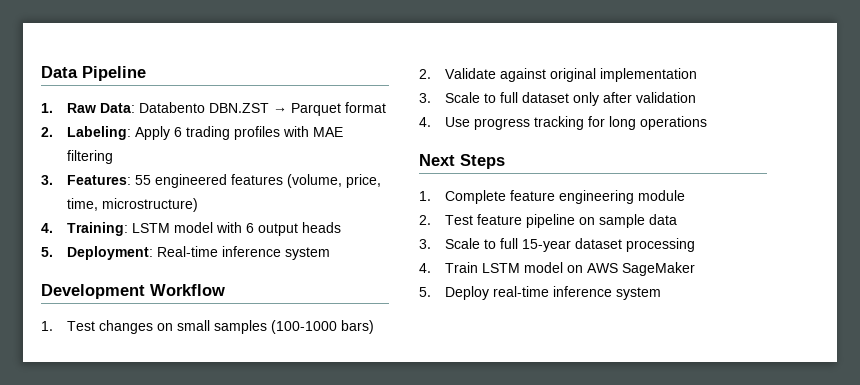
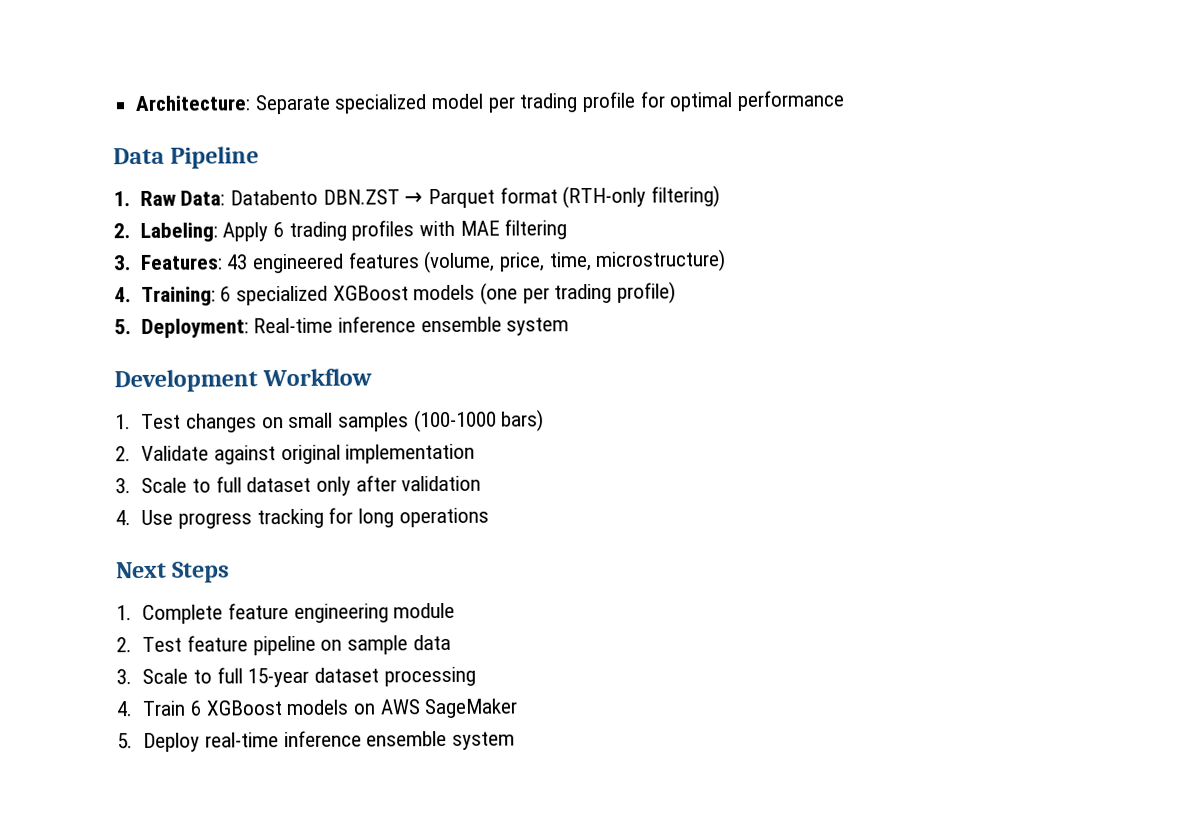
+ Architecture: Separate specialized model per trading profile for optimal performance
- 1. Raw Data: Databento DBN.ZST → Parquet format
+ 1. Raw Data: Databento DBN.ZST → Parquet format (RTH-only filtering)
- 3. Features: 55 engineered features (volume, price, time, microstructure)
+ 3. Features: 43 engineered features (volume, price, time, microstructure)
- 4. Training: LSTM model with 6 output heads
+ 4. Training: 6 specialized XGBoost models (one per trading profile)
- 5. Deployment: Real-time inference system
+ 5. Deployment: Real-time inference ensemble system
- 4. Train LSTM model on AWS SageMaker
+ 4. Train 6 XGBoost models on AWS SageMaker
- 5. Deploy real-time inference system
+ 5. Deploy real-time inference ensemble system

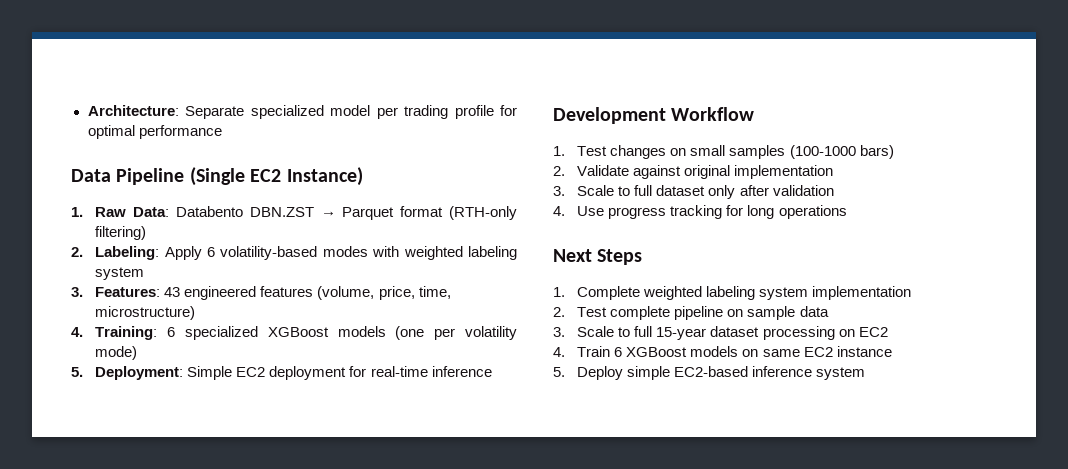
- Data Pipeline
+ Data Pipeline (Single EC2 Instance)
- 2. Labeling: Apply 6 trading profiles with MAE filtering
+ 2. Labeling: Apply 6 volatility-based modes with weighted labeling system
- 4. Training: 6 specialized XGBoost models (one per trading profile)
+ 4. Training: 6 specialized XGBoost models (one per volatility mode)
- 5. Deployment: Real-time inference ensemble system
+ 5. Deployment: Simple EC2 deployment for real-time inference
- 1. Complete feature engineering module
+ 1. Complete weighted labeling system implementation
- 2. Test feature pipeline on sample data
+ 2. Test complete pipeline on sample data
- 3. Scale to full 15-year dataset processing
+ 3. Scale to full 15-year dataset processing on EC2
- 4. Train 6 XGBoost models on AWS SageMaker
+ 4. Train 6 XGBoost models on same EC2 instance
- 5. Deploy real-time inference ensemble system
+ 5. Deploy simple EC2-based inference system

